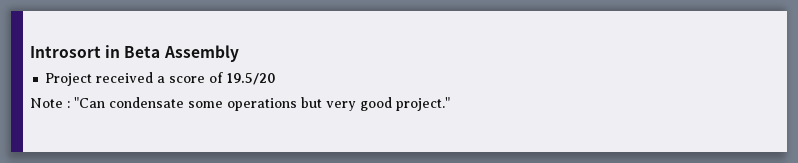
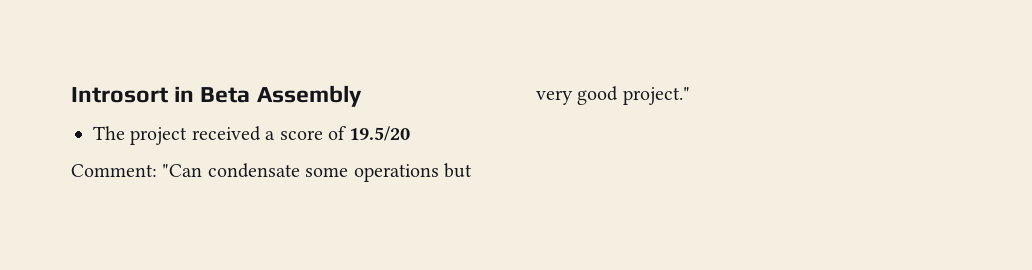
- Project received a score of 19.5/20
+ The project received a score of 19.5/20
- Note : "Can condensate some operations but very good project."
+ Comment: "Can condensate some operations but very good project."

